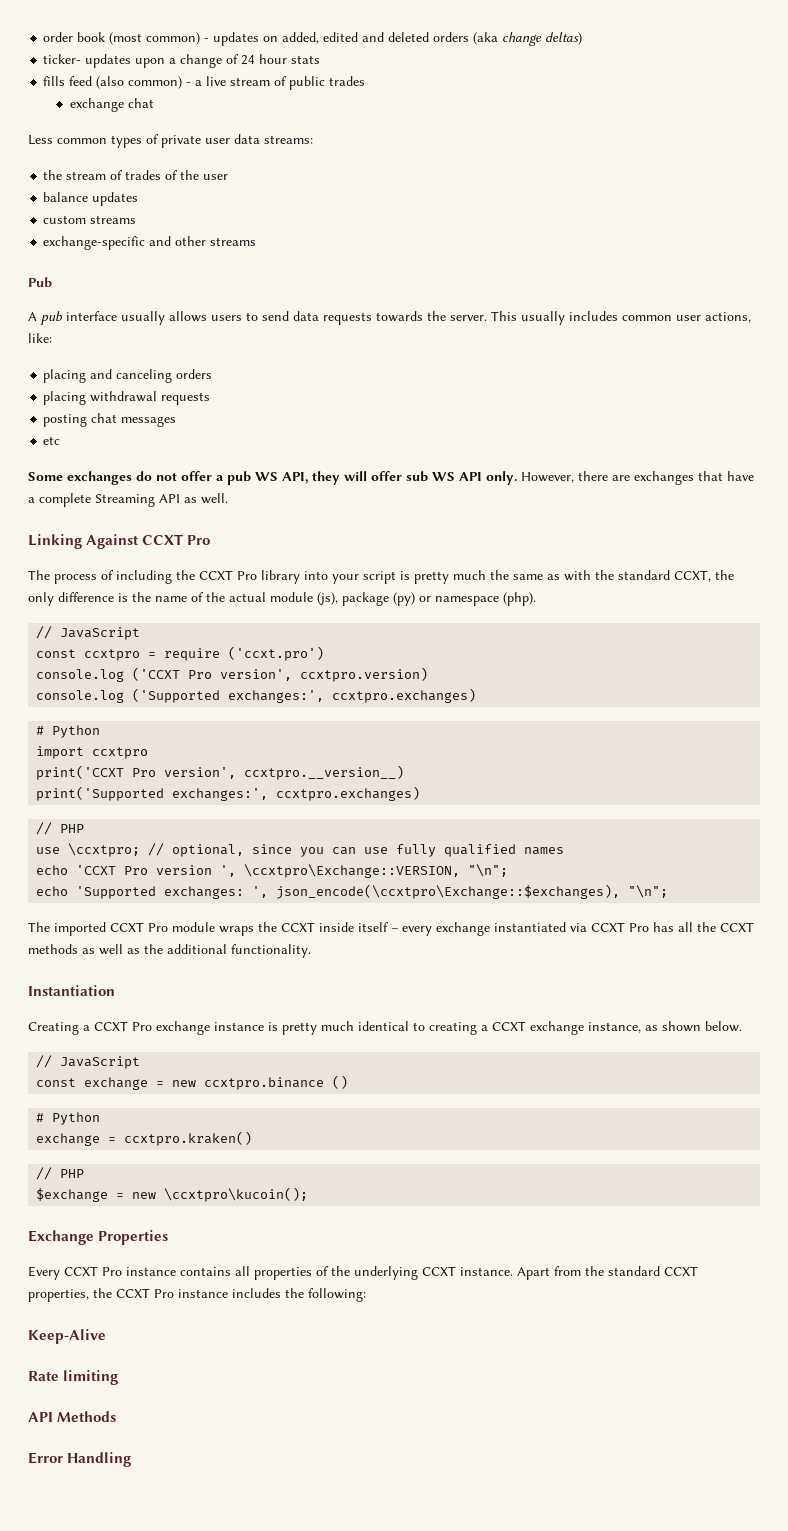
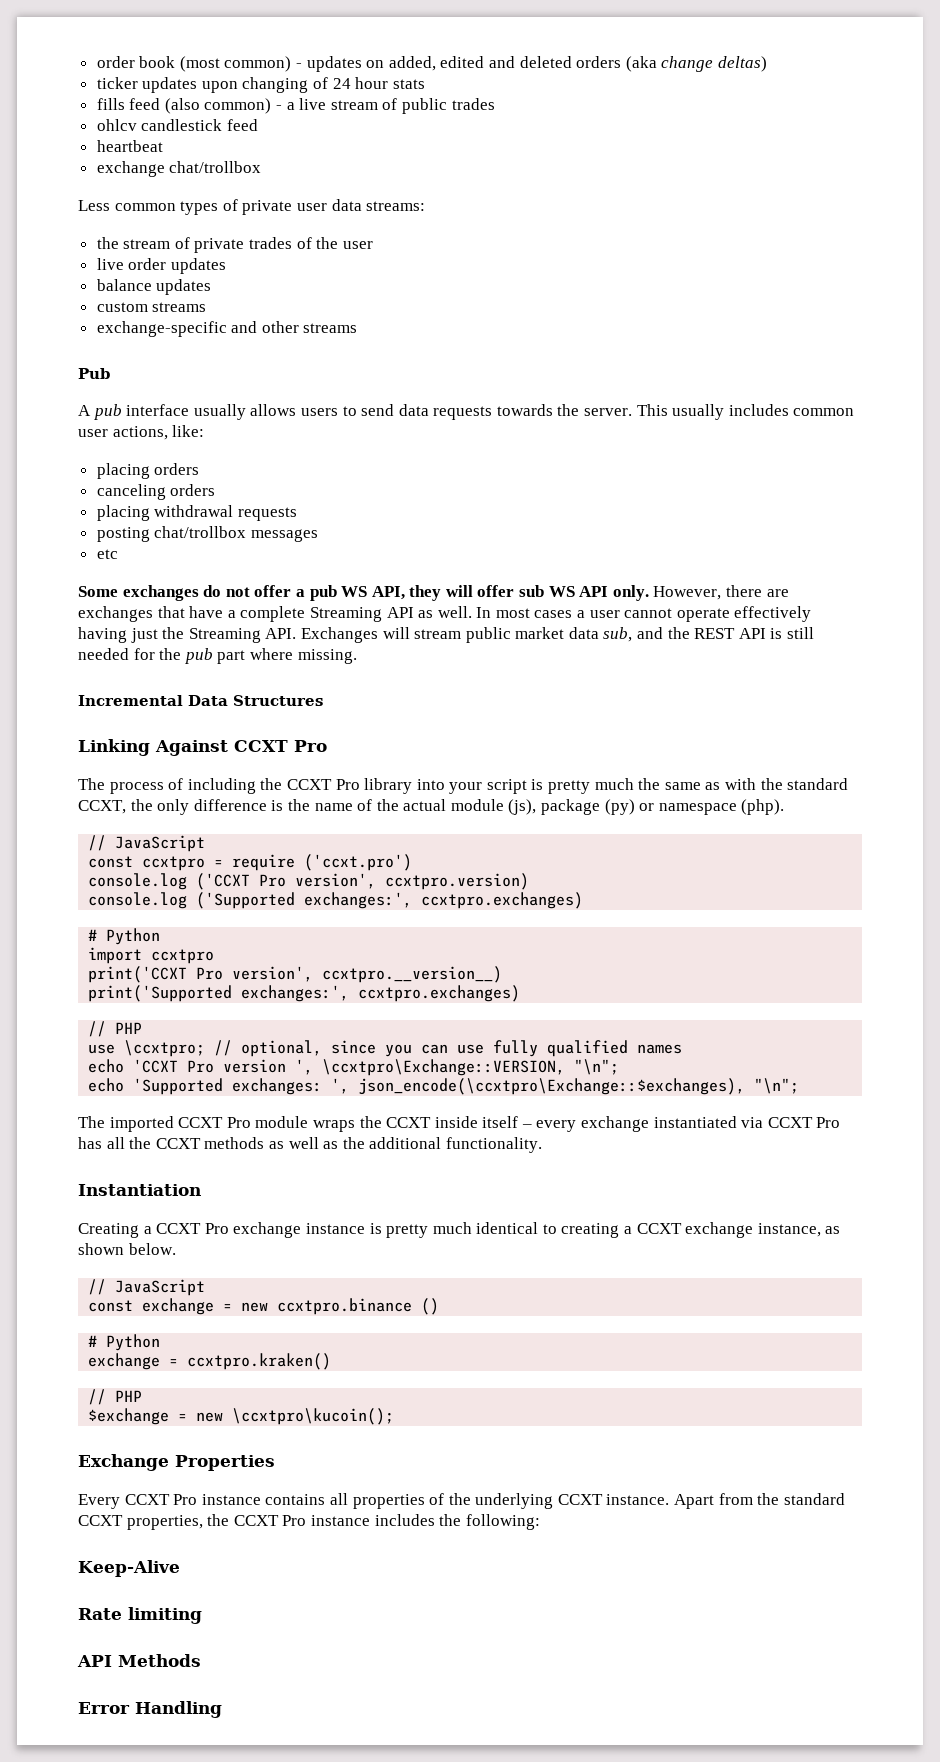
- ticker- updates upon a change of 24 hour stats
+ ticker updates upon changing of 24 hour stats
- exchange chat
+ ohlcv candlestick feed
+ heartbeat
+ exchange chat/trollbox
- the stream of trades of the user
+ the stream of private trades of the user
+ live order updates
- placing and canceling orders
+ placing orders
+ canceling orders
- posting chat messages
+ posting chat/trollbox messages
+ In most cases a user cannot operate effectively having just the Streaming API. Exchanges will stream public market data sub, and the REST API is still needed for the pub part where missing.
+ Incremental Data Structures

